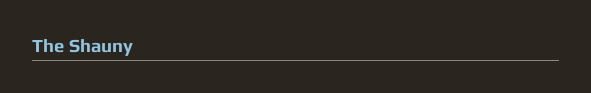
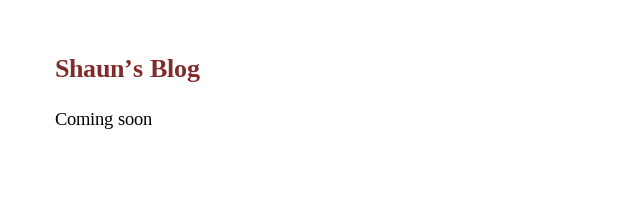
- The Shauny
+ Shaun’s Blog
+ Coming soon

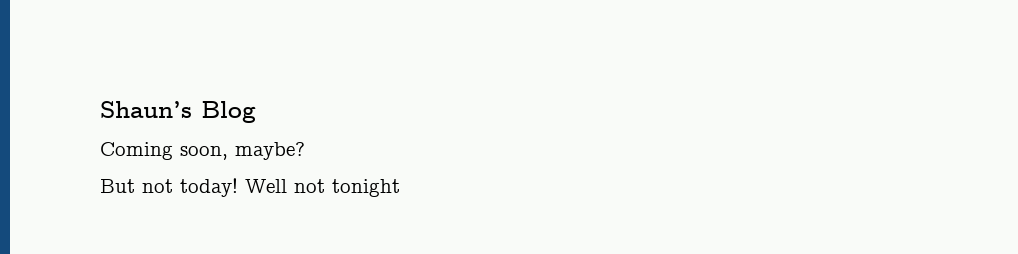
- Coming soon
+ Coming soon, maybe?
+ But not today! Well not tonight

